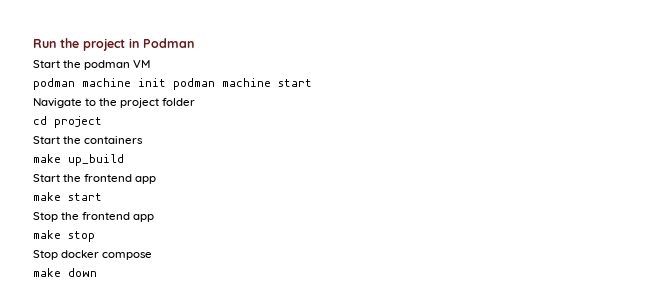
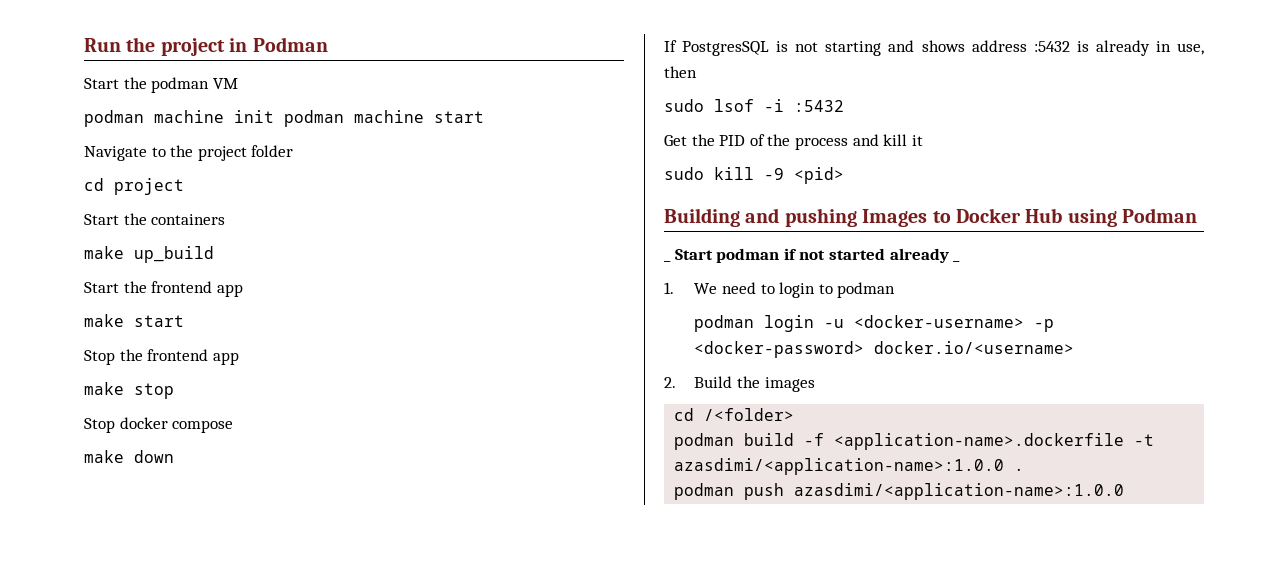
+ If PostgresSQL is not starting and shows address :5432 is already in use, then
+ sudo lsof -i :5432
+ Get the PID of the process and kill it
+ sudo kill -9 <pid>
+ Building and pushing Images to Docker Hub using Podman
+ _ Start podman if not started already _
+ 1. We need to login to podman
+ podman login -u <docker-username> -p <docker-password> docker.io/<username>
+ 2. Build the images
+ cd /<folder>
+ podman build -f <application-name>.dockerfile -t azasdimi/<application-name>:1.0.0 .
+ podman push azasdimi/<application-name>:1.0.0

